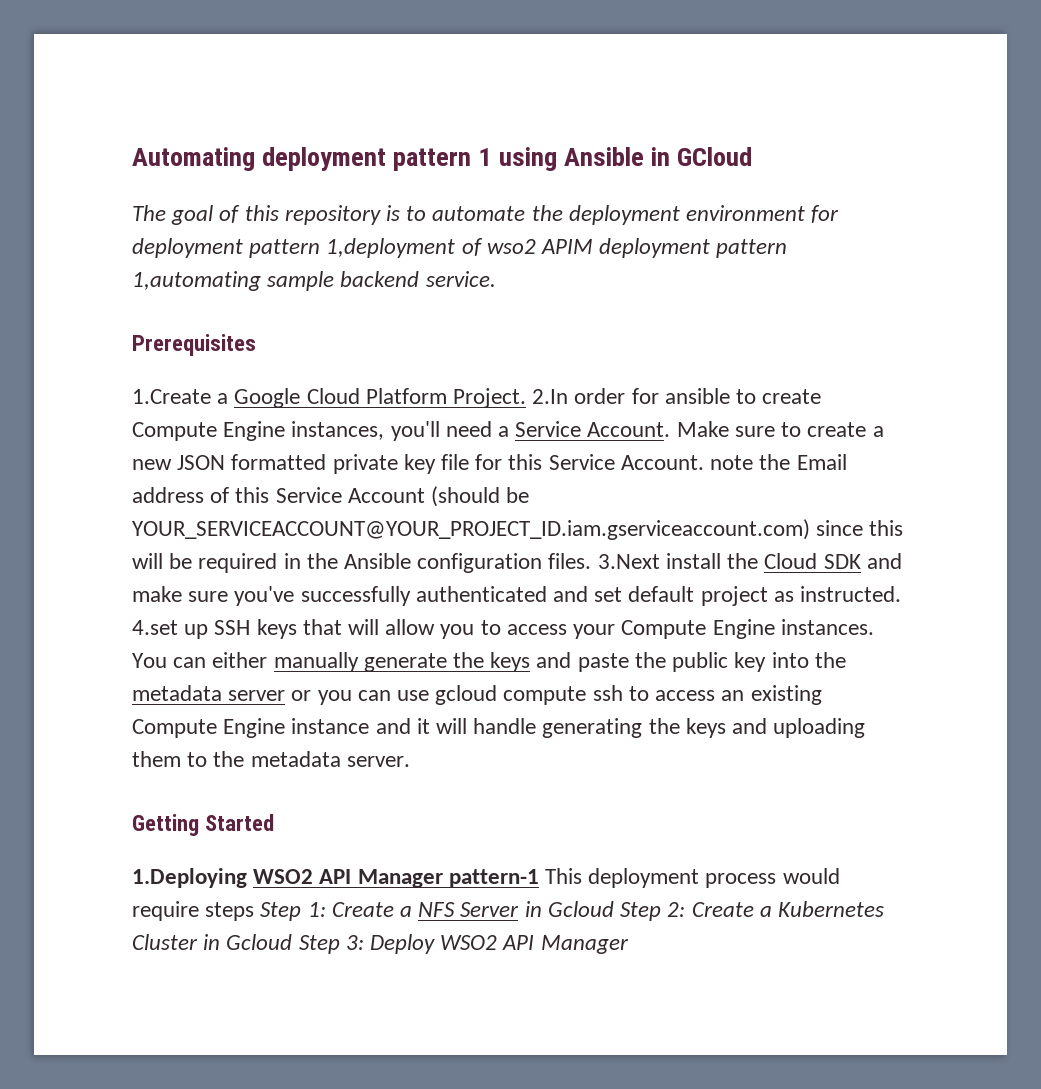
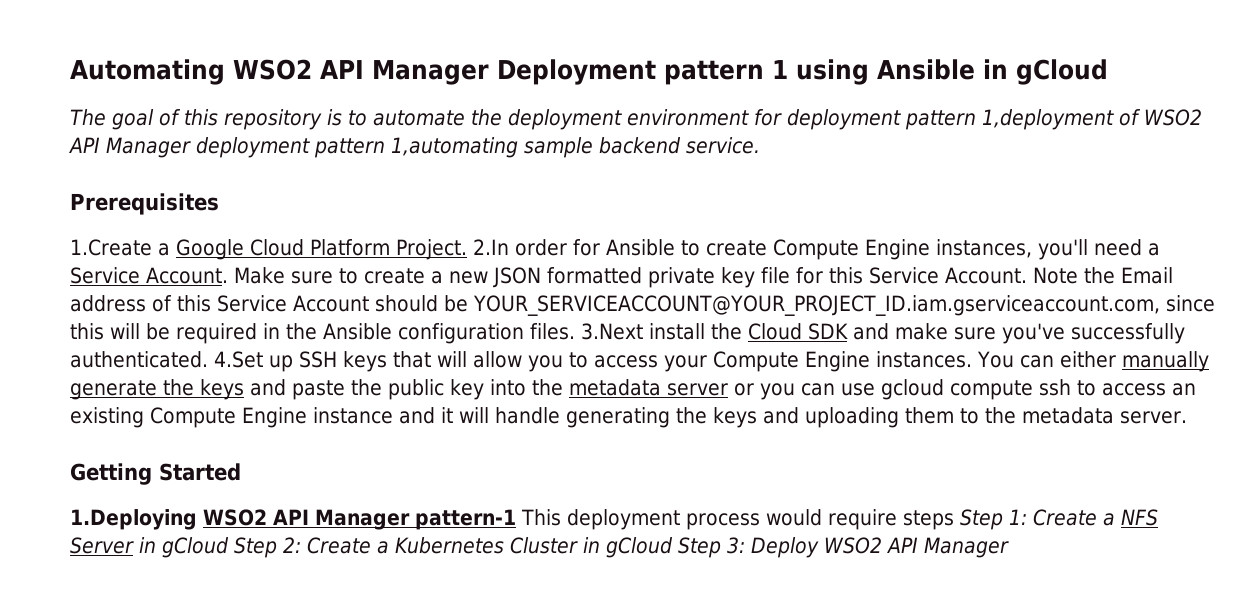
- Automating deployment pattern 1 using Ansible in GCloud
+ Automating WSO2 API Manager Deployment pattern 1 using Ansible in gCloud
- The goal of this repository is to automate the deployment environment for deployment pattern 1,deployment of wso2 APIM deployment pattern 1,automating sample backend service.
+ The goal of this repository is to automate the deployment environment for deployment pattern 1,deployment of WSO2 API Manager deployment pattern 1,automating sample backend service.
- 2.In order for ansible to create Compute Engine instances, you'll need a Service Account.
+ 2.In order for Ansible to create Compute Engine instances, you'll need a Service Account.
- Make sure to create a new JSON formatted private key file for this Service Account. note the Email address of this Service Account (should be YOUR_SERVICEACCOUNT@YOUR_PROJECT_ID.iam.gserviceaccount.com) since this will be required in the Ansible configuration files.
+ Make sure to create a new JSON formatted private key file for this Service Account. Note the Email address of this Service Account should be YOUR_SERVICEACCOUNT@YOUR_PROJECT_ID.iam.gserviceaccount.com, since this will be required in the Ansible configuration files.
- 3.Next install the Cloud SDK and make sure you've successfully authenticated and set default project as instructed. 4.set up SSH keys that will allow you to access your Compute Engine instances.
+ 3.Next install the Cloud SDK and make sure you've successfully authenticated. 4.Set up SSH keys that will allow you to access your Compute Engine instances.
- 1.Deploying WSO2 API Manager pattern-1 This deployment process would require steps Step 1: Create a NFS Server in Gcloud Step 2: Create a Kubernetes Cluster in Gcloud Step 3: Deploy WSO2 API Manager
+ 1.Deploying WSO2 API Manager pattern-1 This deployment process would require steps Step 1: Create a NFS Server in gCloud Step 2: Create a Kubernetes Cluster in gCloud Step 3: Deploy WSO2 API Manager

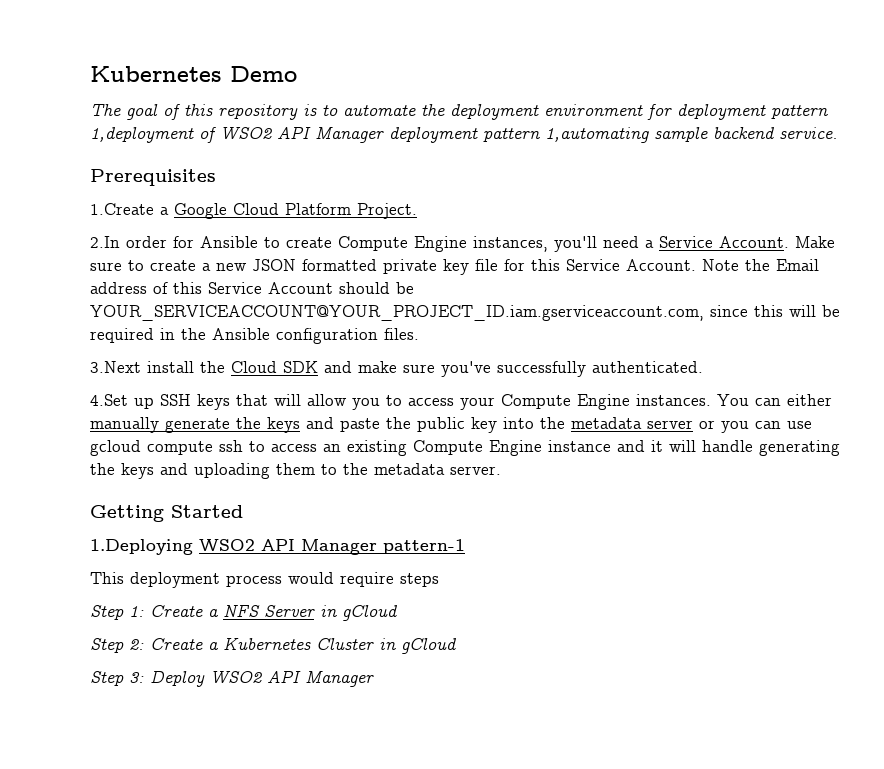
- Automating WSO2 API Manager Deployment pattern 1 using Ansible in gCloud
+ Kubernetes Demo
- 1.Create a Google Cloud Platform Project. 2.In order for Ansible to create Compute Engine instances, you'll need a Service Account.
+ 1.Create a Google Cloud Platform Project.
+ 2.In order for Ansible to create Compute Engine instances, you'll need a Service Account.
- Note the Email address of this Service Account should be YOUR_SERVICEACCOUNT@YOUR_PROJECT_ID.iam.gserviceaccount.com, since this will be required in the Ansible configuration files. 3.Next install the Cloud SDK and make sure you've successfully authenticated. 4.Set up SSH keys that will allow you to access your Compute Engine instances.
+ Note the Email address of this Service Account should be YOUR_SERVICEACCOUNT@YOUR_PROJECT_ID.iam.gserviceaccount.com, since this will be required in the Ansible configuration files.
+ 3.Next install the Cloud SDK and make sure you've successfully authenticated.
+ 4.Set up SSH keys that will allow you to access your Compute Engine instances.
- 1.Deploying WSO2 API Manager pattern-1 This deployment process would require steps Step 1: Create a NFS Server in gCloud Step 2: Create a Kubernetes Cluster in gCloud Step 3: Deploy WSO2 API Manager
+ 1.Deploying WSO2 API Manager pattern-1
+ This deployment process would require steps
+ Step 1: Create a NFS Server in gCloud
+ Step 2: Create a Kubernetes Cluster in gCloud
+ Step 3: Deploy WSO2 API Manager

